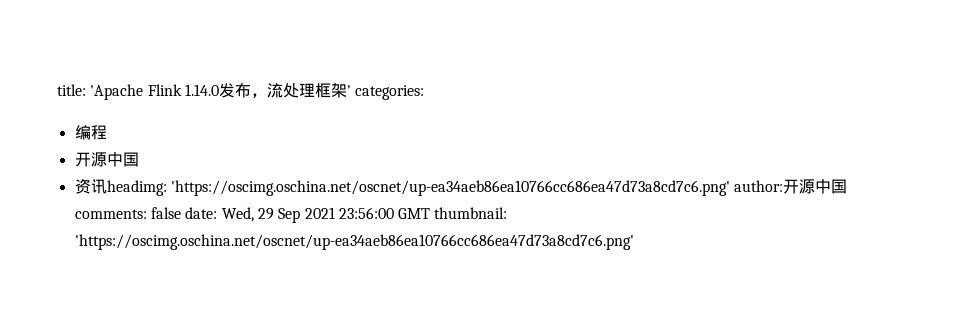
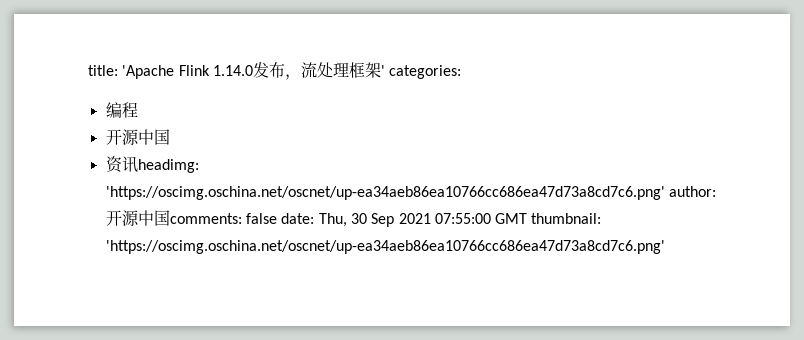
- 资讯headimg: 'https://oscimg.oschina.net/oscnet/up-ea34aeb86ea10766cc686ea47d73a8cd7c6.png' author:开源中国comments: false date: Wed, 29 Sep 2021 23:56:00 GMT thumbnail: 'https://oscimg.oschina.net/oscnet/up-ea34aeb86ea10766cc686ea47d73a8cd7c6.png'
+ 资讯headimg: 'https://oscimg.oschina.net/oscnet/up-ea34aeb86ea10766cc686ea47d73a8cd7c6.png' author:开源中国comments: false date: Thu, 30 Sep 2021 07:55:00 GMT thumbnail: 'https://oscimg.oschina.net/oscnet/up-ea34aeb86ea10766cc686ea47d73a8cd7c6.png'

